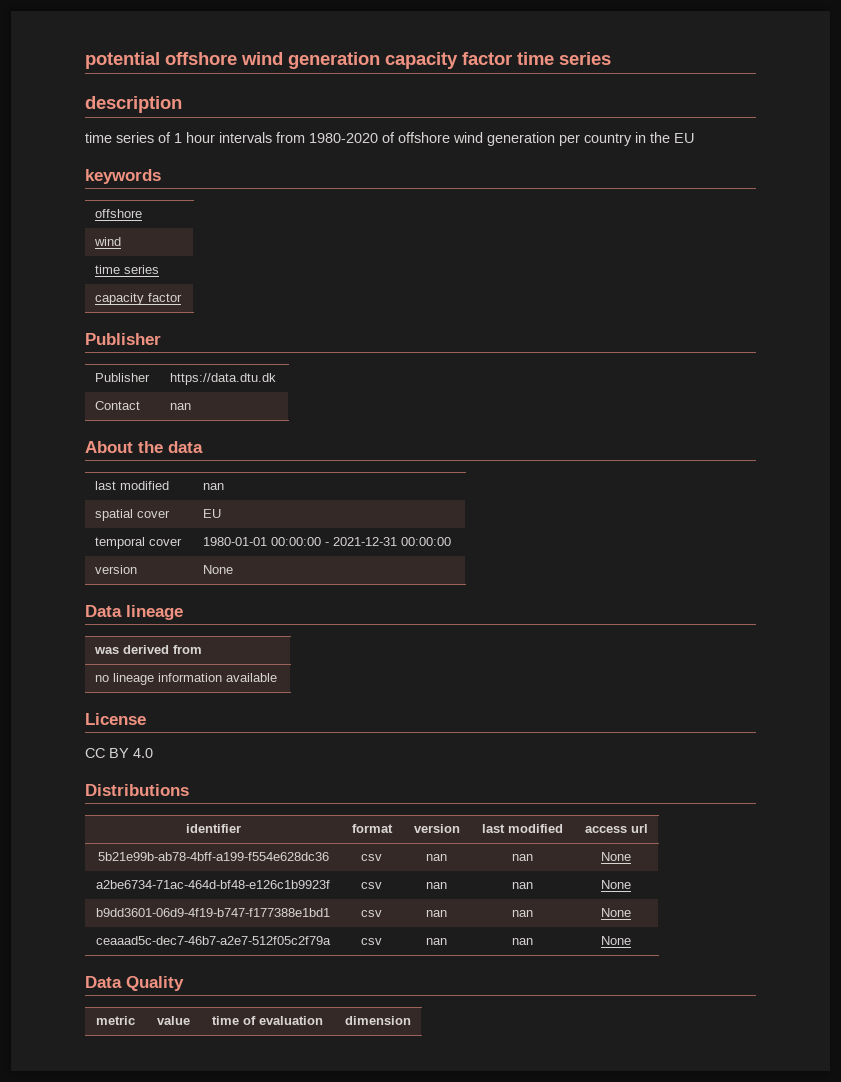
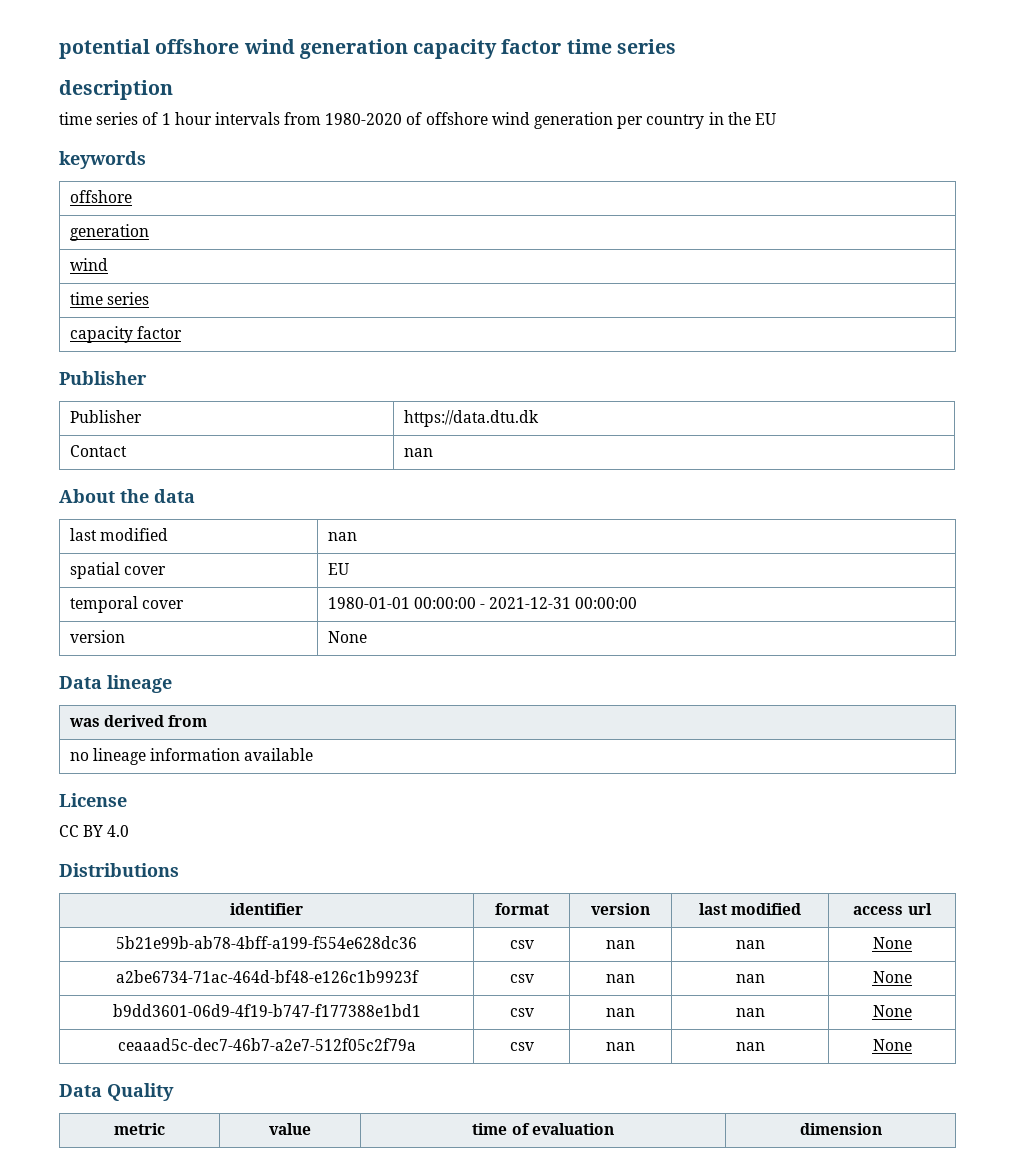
  keywords
  offshore
+ generation

